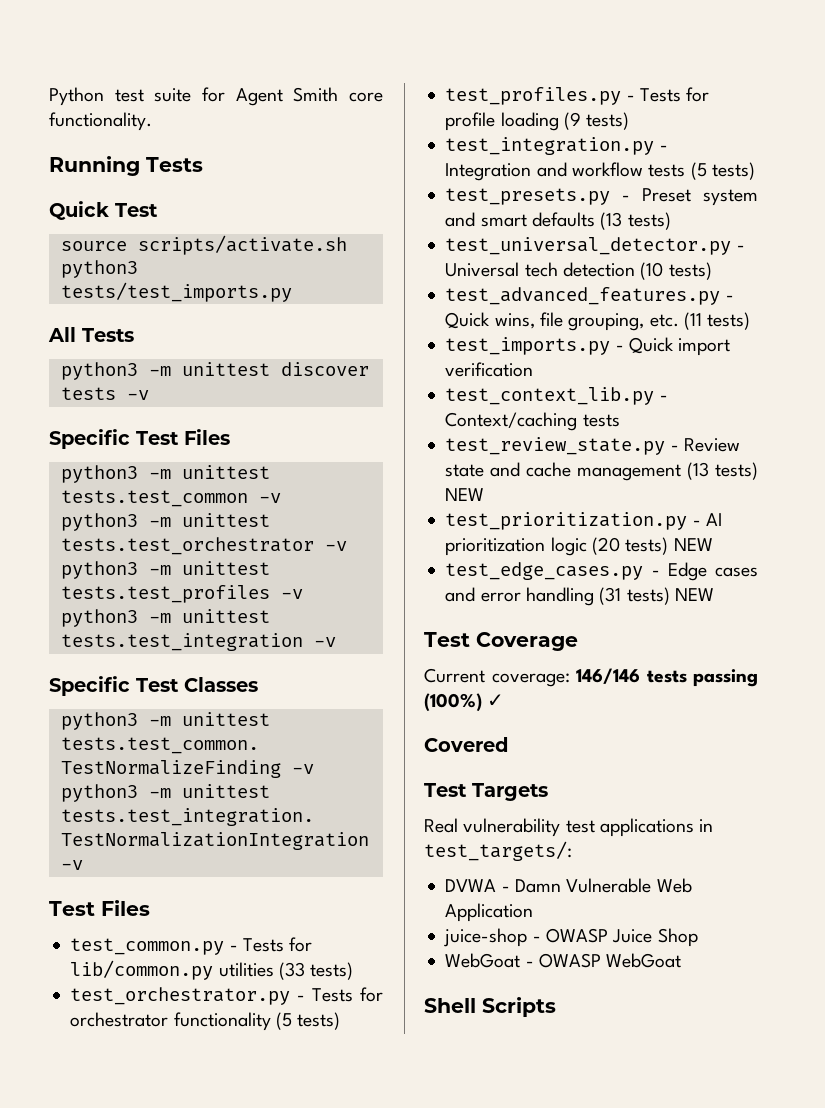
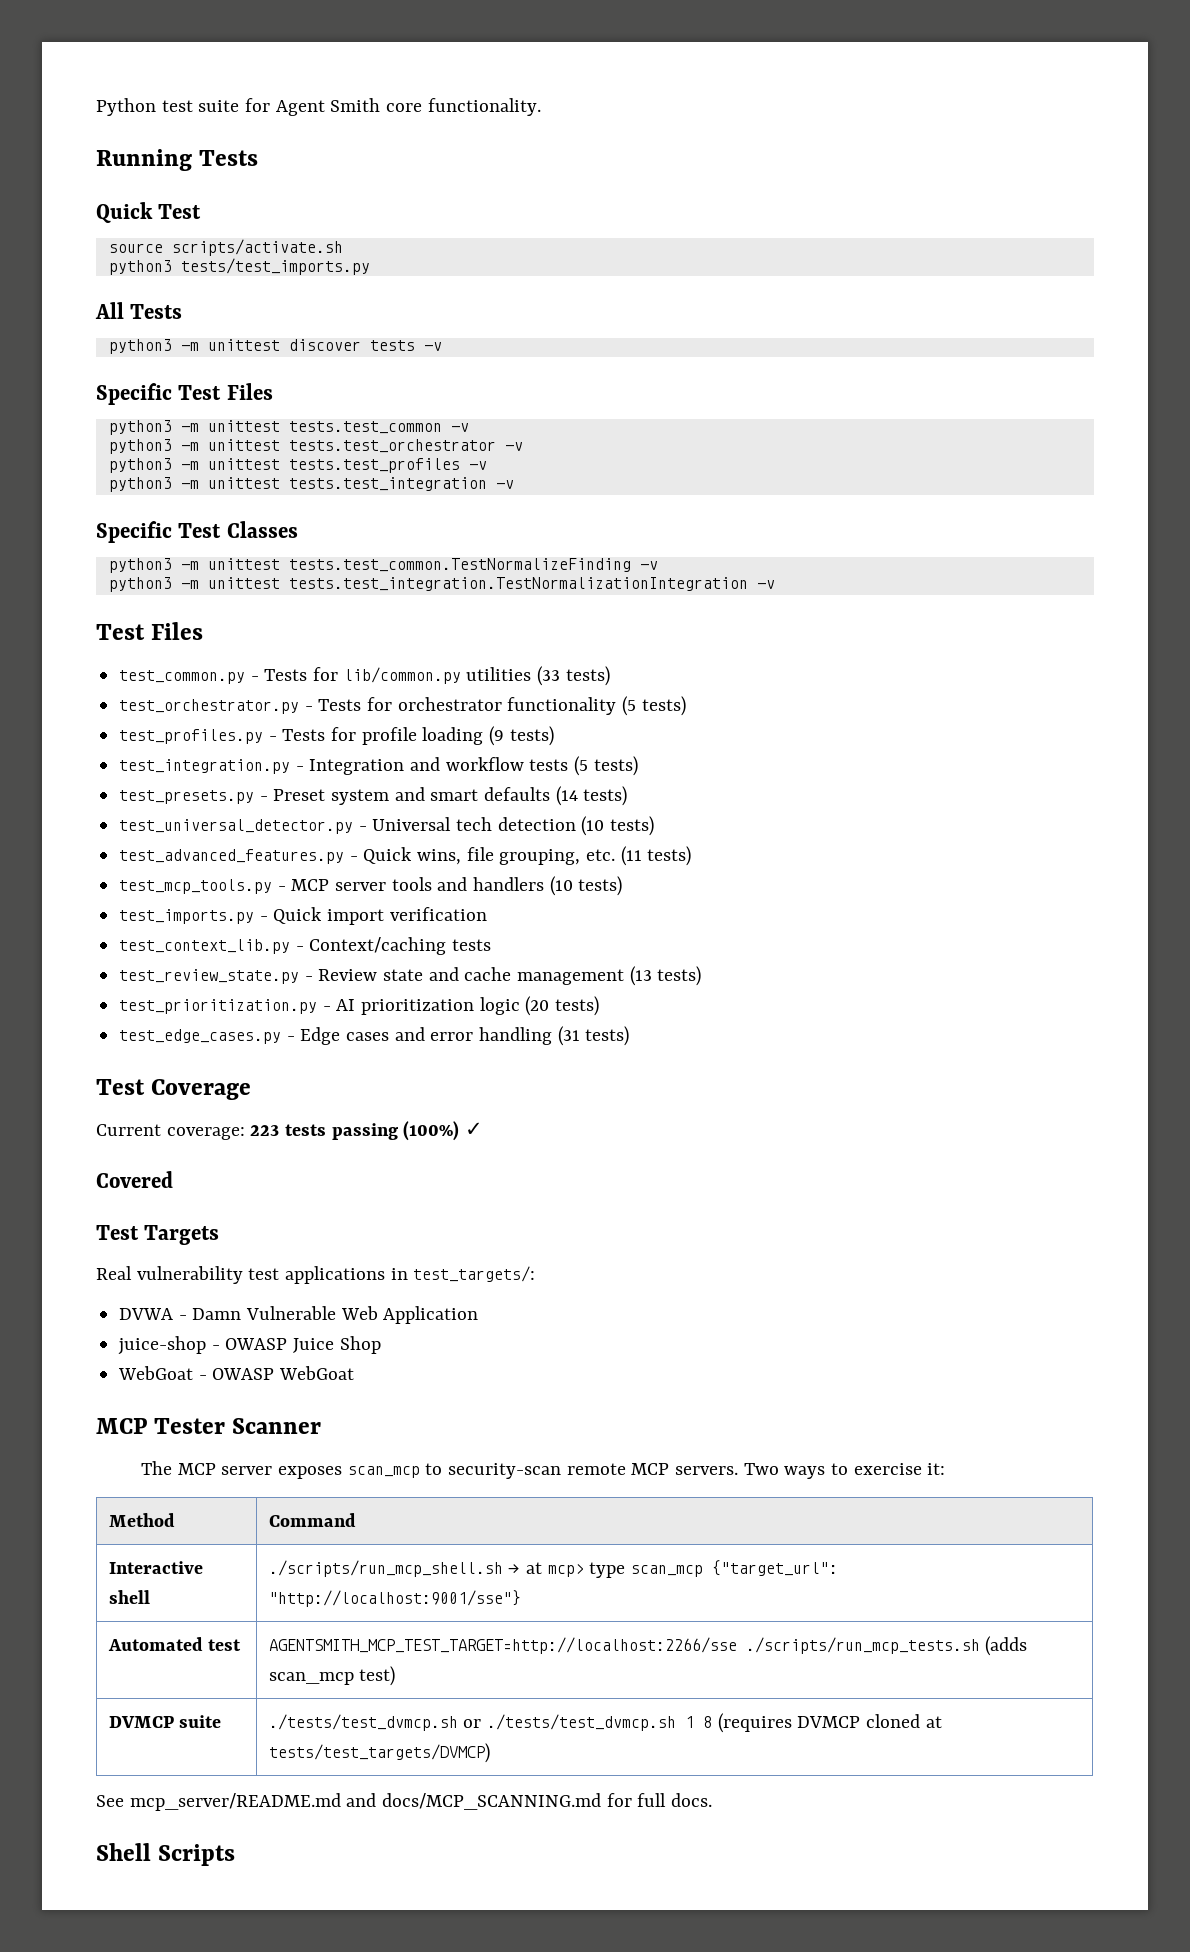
- test_presets.py - Preset system and smart defaults (13 tests)
+ test_presets.py - Preset system and smart defaults (14 tests)
+ test_mcp_tools.py - MCP server tools and handlers (10 tests)
- test_review_state.py - Review state and cache management (13 tests) NEW
+ test_review_state.py - Review state and cache management (13 tests)
- test_prioritization.py - AI prioritization logic (20 tests) NEW
+ test_prioritization.py - AI prioritization logic (20 tests)
- test_edge_cases.py - Edge cases and error handling (31 tests) NEW
+ test_edge_cases.py - Edge cases and error handling (31 tests)
- Current coverage: 146/146 tests passing (100%) ✓
+ Current coverage: 223 tests passing (100%) ✓
+ MCP Tester Scanner
+ The MCP server exposes scan_mcp to security-scan remote MCP servers. Two ways to exercise it:
+ Method | Command
+ Interactive shell | ./scripts/run_mcp_shell.sh → at mcp> type scan_mcp {"target_url": "http://localhost:9001/sse"}
+ Automated test | AGENTSMITH_MCP_TEST_TARGET=http://localhost:2266/sse ./scripts/run_mcp_tests.sh (adds scan_mcp test)
+ DVMCP suite | ./tests/test_dvmcp.sh or ./tests/test_dvmcp.sh 1 8 (requires DVMCP cloned at tests/test_targets/DVMCP)
+ See mcp_server/README.md and docs/MCP_SCANNING.md for full docs.

